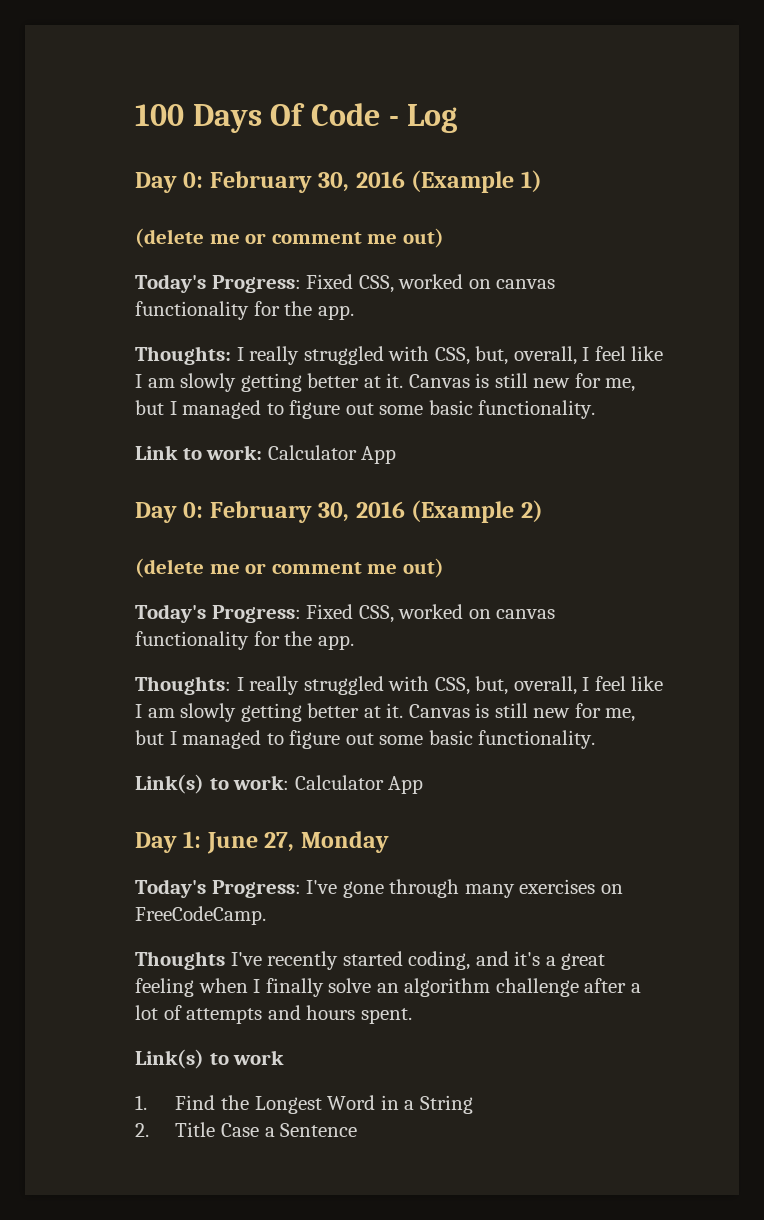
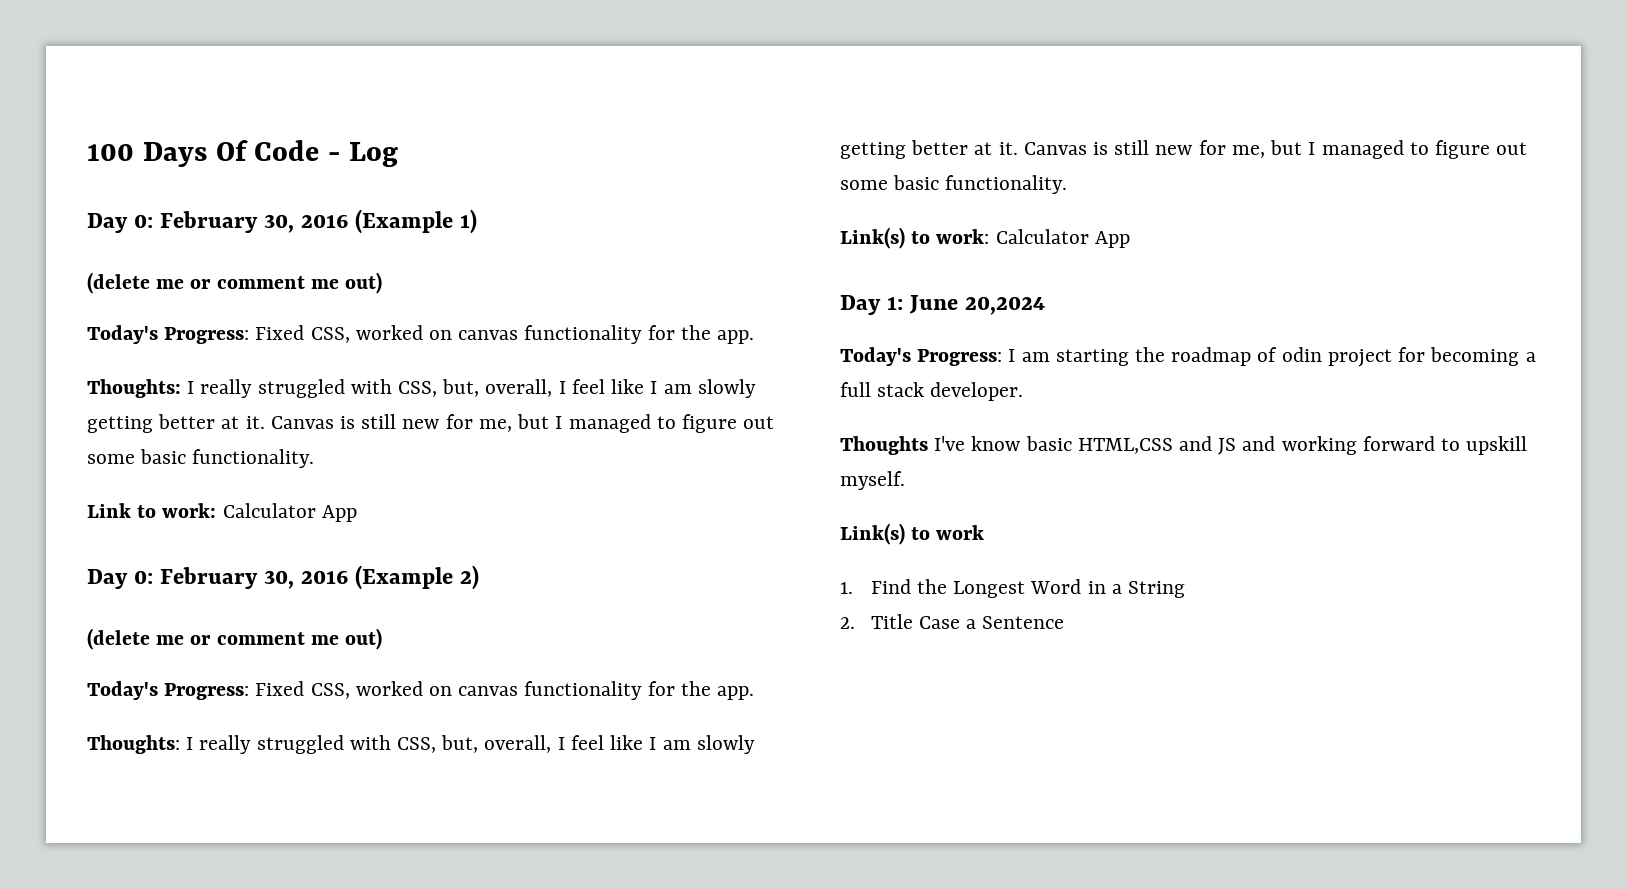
- Day 1: June 27, Monday
- Today's Progress: I've gone through many exercises on FreeCodeCamp.
- Thoughts I've recently started coding, and it's a great feeling when I finally solve an algorithm challenge after a lot of attempts and hours spent.
+ Day 1: June 20,2024
+ Today's Progress: I am starting the roadmap of odin project for becoming a full stack developer.
+ Thoughts I've know basic HTML,CSS and JS and working forward to upskill myself.

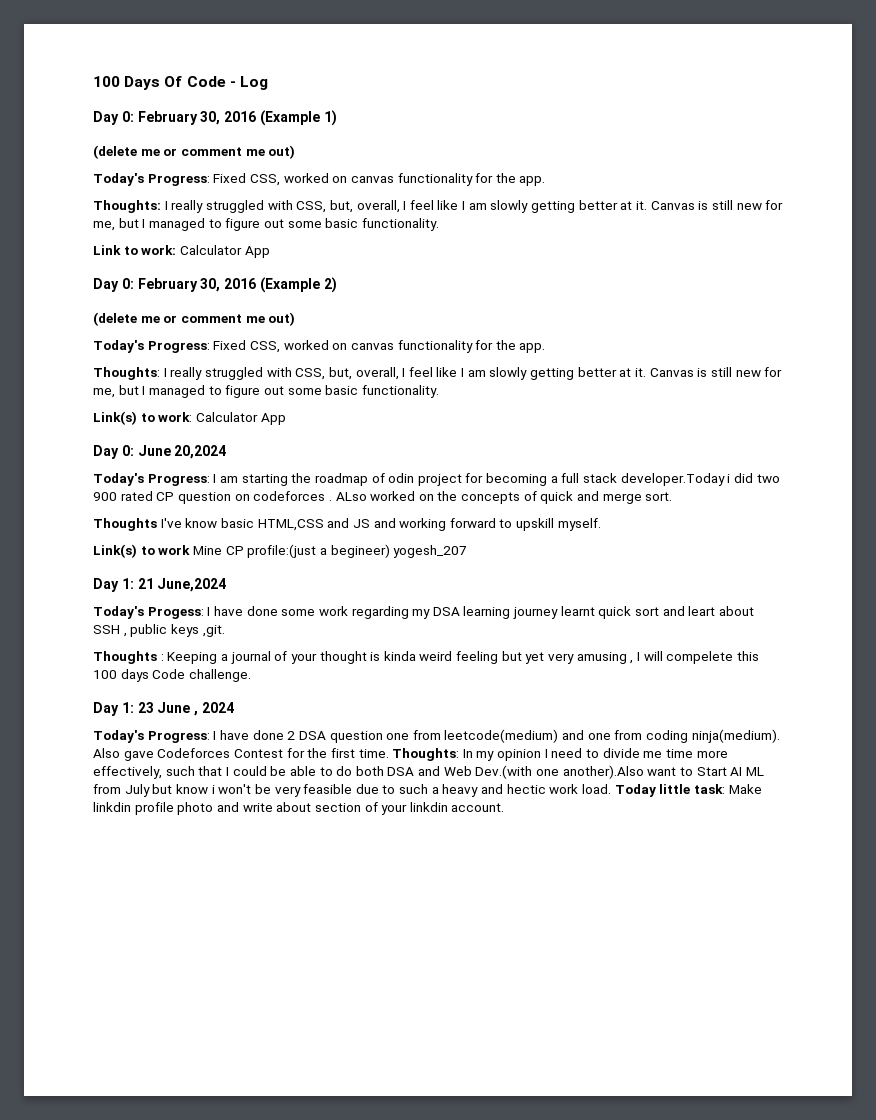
- Day 1: June 20,2024
+ Day 0: June 20,2024
- Today's Progress: I am starting the roadmap of odin project for becoming a full stack developer.
+ Today's Progress: I am starting the roadmap of odin project for becoming a full stack developer.Today i did two 900 rated CP question on codeforces . ALso worked on the concepts of quick and merge sort.
- Link(s) to work
- 1. Find the Longest Word in a String
- 2. Title Case a Sentence
+ Link(s) to work Mine CP profile:(just a begineer) yogesh_207
+ Day 1: 21 June,2024
+ Today's Progess: I have done some work regarding my DSA learning journey learnt quick sort and leart about SSH , public keys ,git.
+ Thoughts : Keeping a journal of your thought is kinda weird feeling but yet very amusing , I will compelete this 100 days Code challenge.
+ Day 1: 23 June , 2024
+ Today's Progress: I have done 2 DSA question one from leetcode(medium) and one from coding ninja(medium). Also gave Codeforces Contest for the first time. Thoughts: In my opinion I need to divide me time more effectively, such that I could be able to do both DSA and Web Dev.(with one another).Also want to Start AI ML from July but know i won't be very feasible due to such a heavy and hectic work load. Today little task: Make linkdin profile photo and write about section of your linkdin account.

